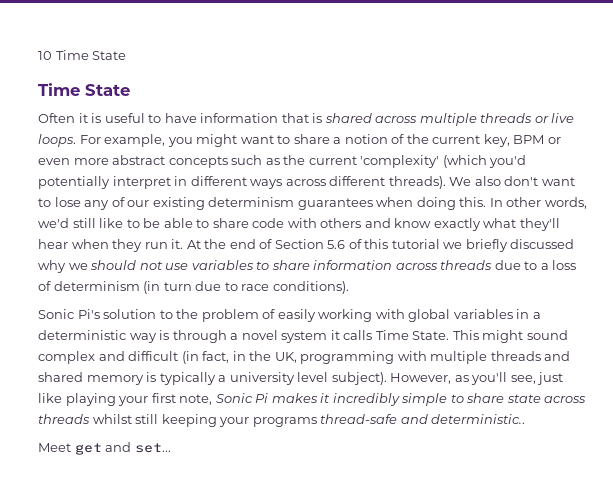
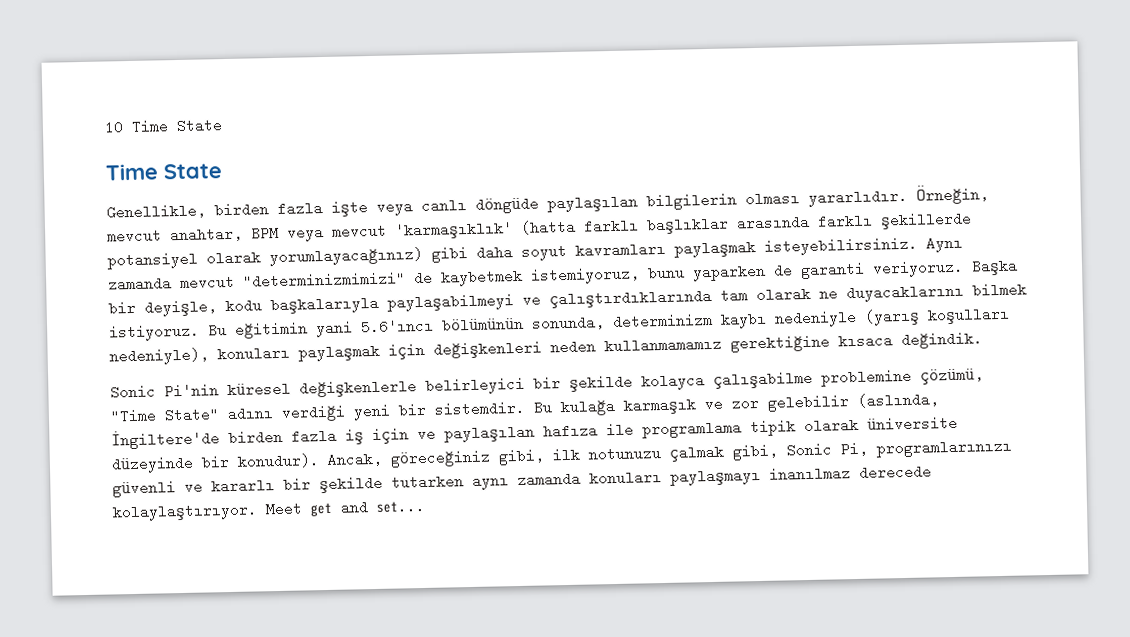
- Often it is useful to have information that is shared across multiple threads or live loops. For example, you might want to share a notion of the current key, BPM or even more abstract concepts such as the current 'complexity' (which you'd potentially interpret in different ways across different threads). We also don't want to lose any of our existing determinism guarantees when doing this. In other words, we'd still like to be able to share code with others and know exactly what they'll hear when they run it. At the end of Section 5.6 of this tutorial we briefly discussed why we should not use variables to share information across threads due to a loss of determinism (in turn due to race conditions).
- Sonic Pi's solution to the problem of easily working with global variables in a deterministic way is through a novel system it calls Time State. This might sound complex and difficult (in fact, in the UK, programming with multiple threads and shared memory is typically a university level subject). However, as you'll see, just like playing your first note, Sonic Pi makes it incredibly simple to share state across threads whilst still keeping your programs thread-safe and deterministic..
- Meet get and set...
+ Genellikle, birden fazla işte veya canlı döngüde paylaşılan bilgilerin olması yararlıdır. Örneğin, mevcut anahtar, BPM veya mevcut 'karmaşıklık' (hatta farklı başlıklar arasında farklı şekillerde potansiyel olarak yorumlayacağınız) gibi daha soyut kavramları paylaşmak isteyebilirsiniz. Aynı zamanda mevcut "determinizmimizi" de kaybetmek istemiyoruz, bunu yaparken de garanti veriyoruz. Başka bir deyişle, kodu başkalarıyla paylaşabilmeyi ve çalıştırdıklarında tam olarak ne duyacaklarını bilmek istiyoruz. Bu eğitimin yani 5.6'ıncı bölümünün sonunda, determinizm kaybı nedeniyle (yarış koşulları nedeniyle), konuları paylaşmak için değişkenleri neden kullanmamamız gerektiğine kısaca değindik.
+ Sonic Pi'nin küresel değişkenlerle belirleyici bir şekilde kolayca çalışabilme problemine çözümü, "Time State" adını verdiği yeni bir sistemdir. Bu kulağa karmaşık ve zor gelebilir (aslında, İngiltere'de birden fazla iş için ve paylaşılan hafıza ile programlama tipik olarak üniversite düzeyinde bir konudur). Ancak, göreceğiniz gibi, ilk notunuzu çalmak gibi, Sonic Pi, programlarınızı güvenli ve kararlı bir şekilde tutarken aynı zamanda konuları paylaşmayı inanılmaz derecede kolaylaştırıyor. Meet get and set...

